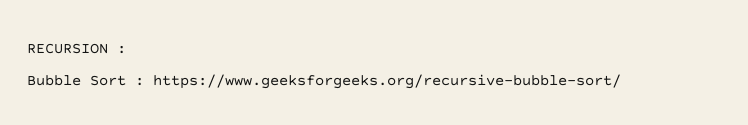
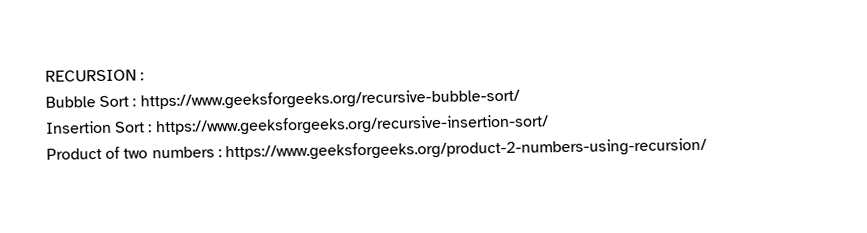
+ Insertion Sort : https://www.geeksforgeeks.org/recursive-insertion-sort/
+ Product of two numbers : https://www.geeksforgeeks.org/product-2-numbers-using-recursion/

